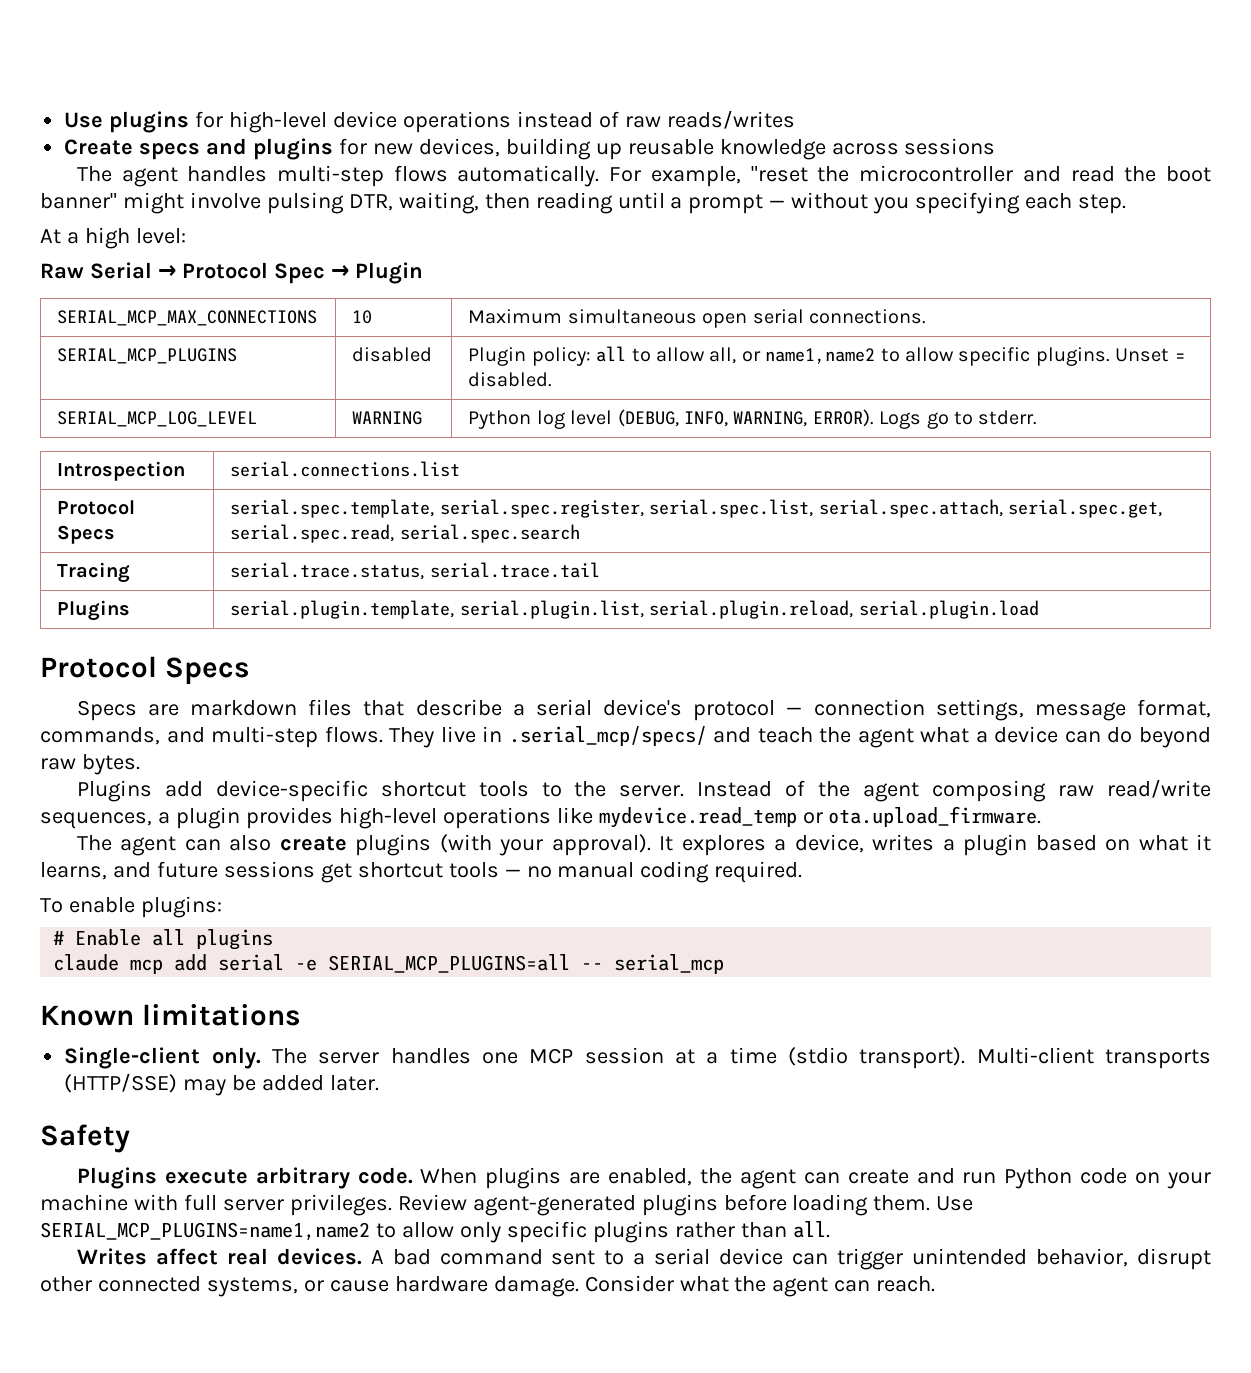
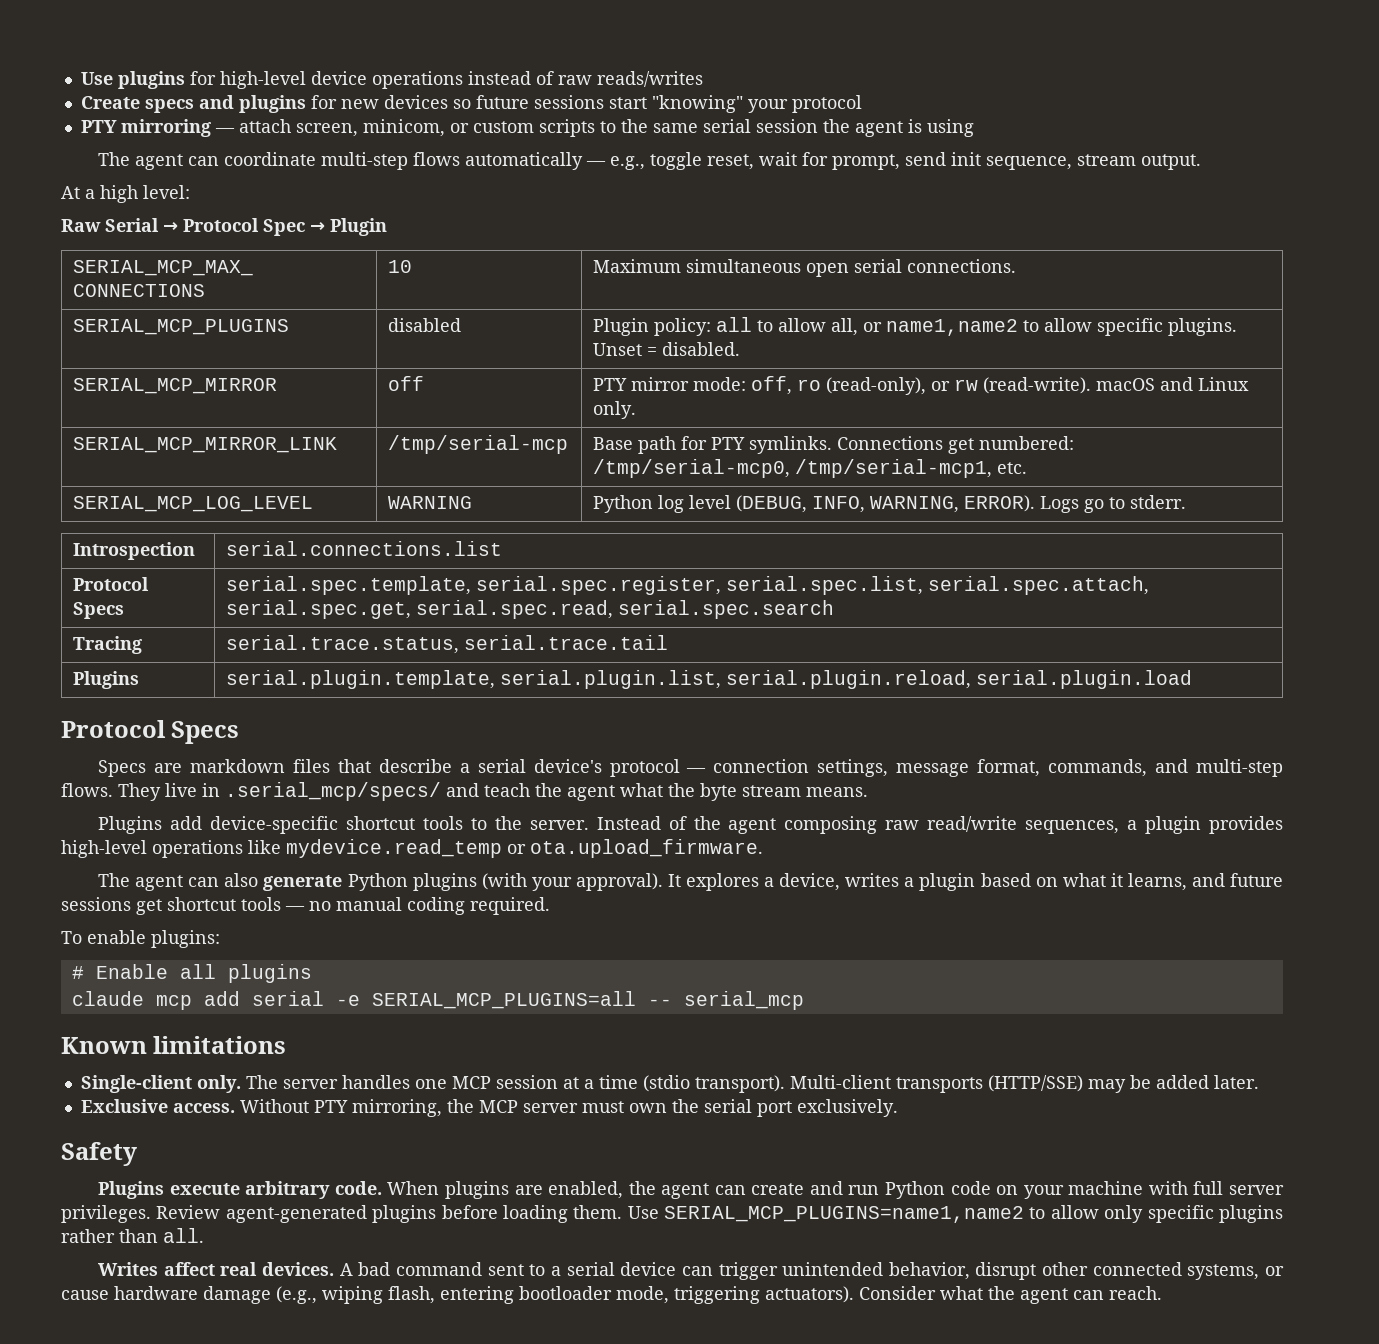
- Create specs and plugins for new devices, building up reusable knowledge across sessions
- The agent handles multi-step flows automatically. For example, "reset the microcontroller and read the boot banner" might involve pulsing DTR, waiting, then reading until a prompt — without you specifying each step.
+ Create specs and plugins for new devices so future sessions start "knowing" your protocol
+ PTY mirroring — attach screen, minicom, or custom scripts to the same serial session the agent is using
+ The agent can coordinate multi-step flows automatically — e.g., toggle reset, wait for prompt, send init sequence, stream output.
+ SERIAL_MCP_MIRROR | off | PTY mirror mode: off, ro (read-only), or rw (read-write). macOS and Linux only.
+ SERIAL_MCP_MIRROR_LINK | /tmp/serial-mcp | Base path for PTY symlinks. Connections get numbered: /tmp/serial-mcp0, /tmp/serial-mcp1, etc.
- They live in .serial_mcp/specs/ and teach the agent what a device can do beyond raw bytes.
+ They live in .serial_mcp/specs/ and teach the agent what the byte stream means.
- The agent can also create plugins (with your approval).
+ The agent can also generate Python plugins (with your approval).
+ Exclusive access. Without PTY mirroring, the MCP server must own the serial port exclusively.
- A bad command sent to a serial device can trigger unintended behavior, disrupt other connected systems, or cause hardware damage.
+ A bad command sent to a serial device can trigger unintended behavior, disrupt other connected systems, or cause hardware damage (e.g., wiping flash, entering bootloader mode, triggering actuators).

